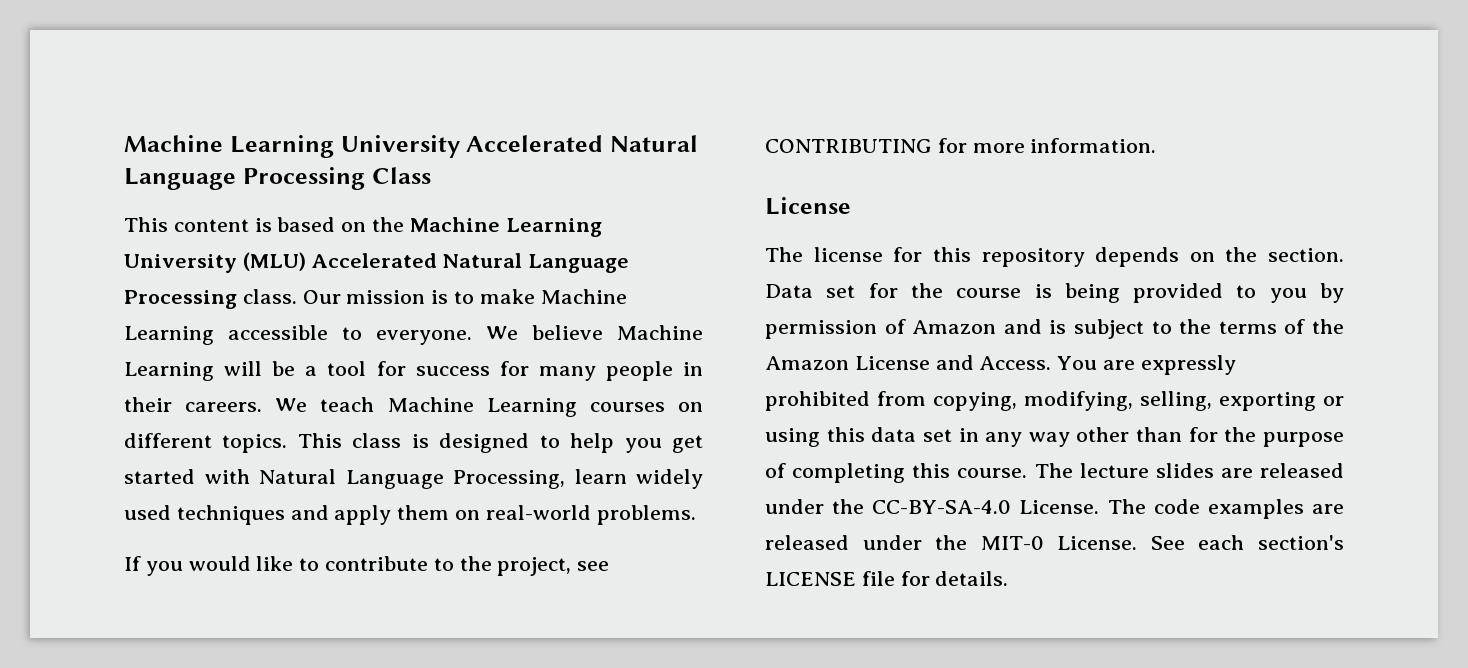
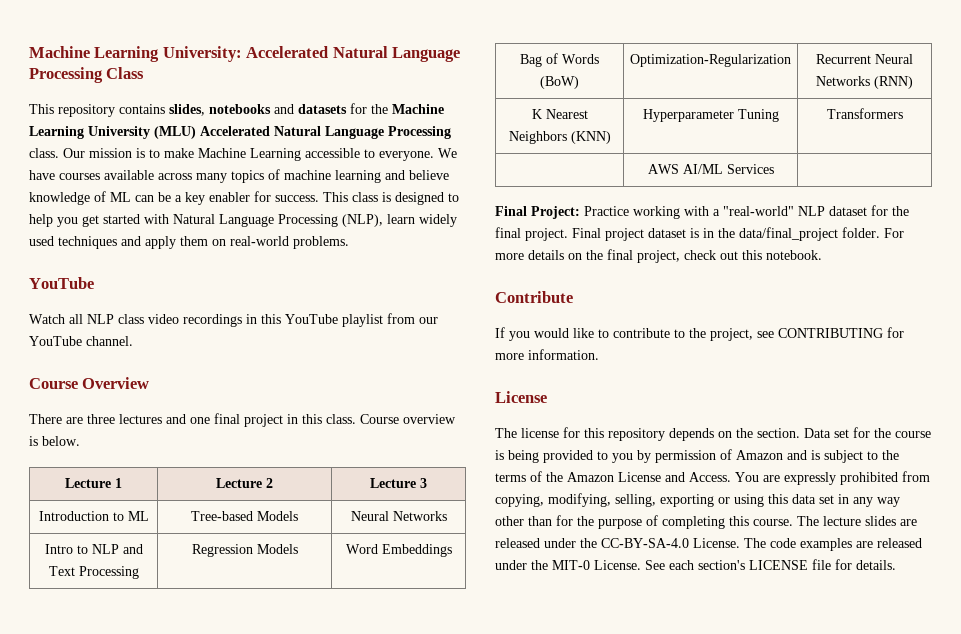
- Machine Learning University Accelerated Natural Language Processing Class
+ Machine Learning University: Accelerated Natural Language Processing Class
- This content is based on the Machine Learning University (MLU) Accelerated Natural Language Processing class.
+ This repository contains slides, notebooks and datasets for the Machine Learning University (MLU) Accelerated Natural Language Processing class.
- We believe Machine Learning will be a tool for success for many people in their careers. We teach Machine Learning courses on different topics.
+ We have courses available across many topics of machine learning and believe knowledge of ML can be a key enabler for success.
- This class is designed to help you get started with Natural Language Processing, learn widely used techniques and apply them on real-world problems.
+ This class is designed to help you get started with Natural Language Processing (NLP), learn widely used techniques and apply them on real-world problems.
+ YouTube
+ Watch all NLP class video recordings in this YouTube playlist from our YouTube channel.
+ Course Overview
+ There are three lectures and one final project in this class. Course overview is below.
+ Lecture 1 | Lecture 2 | Lecture 3
+ Introduction to ML | Tree-based Models | Neural Networks
+ Intro to NLP and Text Processing | Regression Models | Word Embeddings
+ Bag of Words (BoW) | Optimization-Regularization | Recurrent Neural Networks (RNN)
+ K Nearest Neighbors (KNN) | Hyperparameter Tuning | Transformers
+ | AWS AI/ML Services |
+ Final Project: Practice working with a "real-world" NLP dataset for the final project. Final project dataset is in the data/final_project folder. For more details on the final project, check out this notebook.
+ Contribute

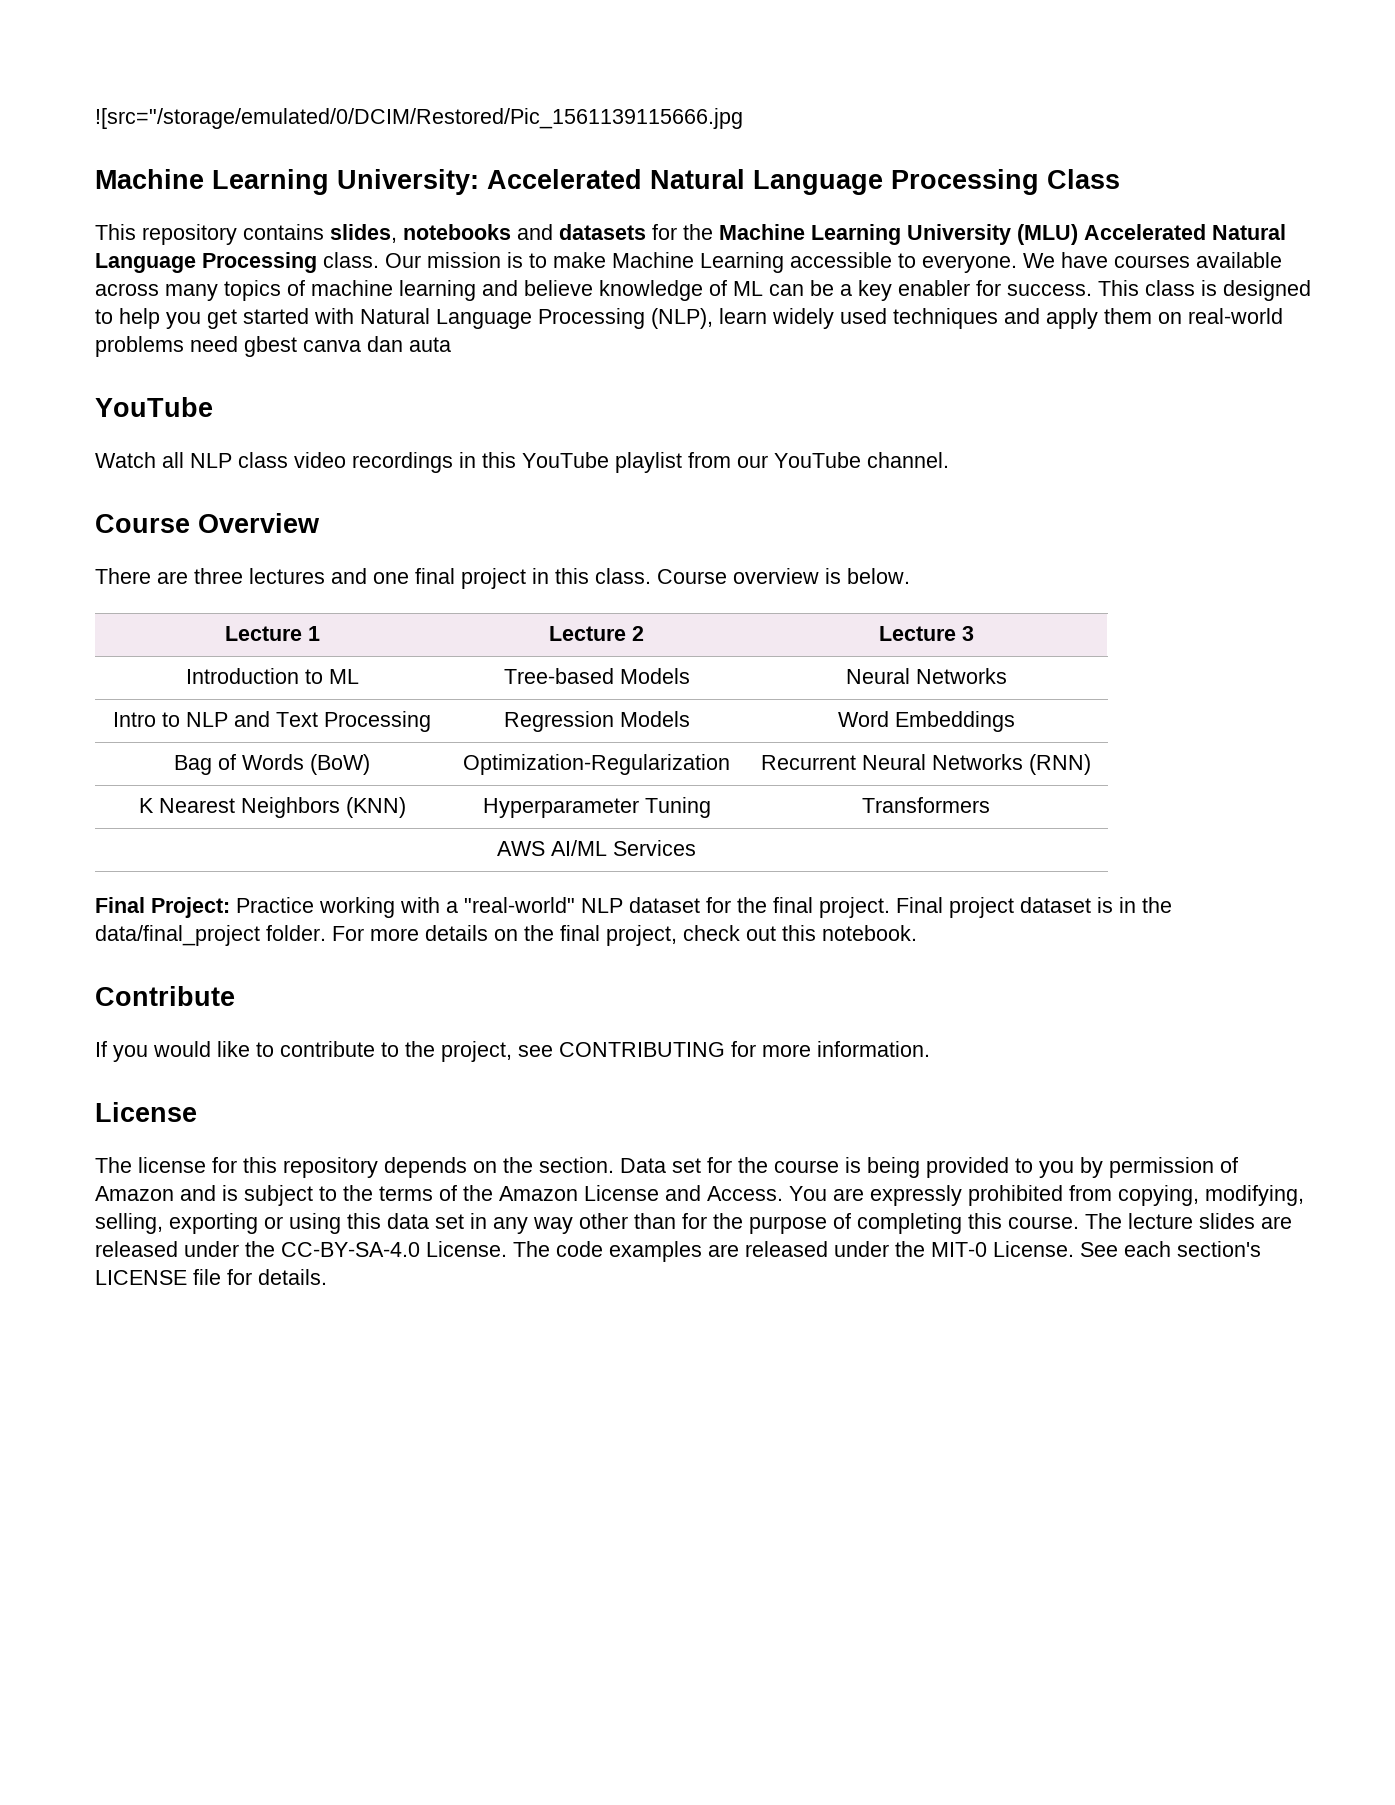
+ ![src="/storage/emulated/0/DCIM/Restored/Pic_1561139115666.jpg
- This class is designed to help you get started with Natural Language Processing (NLP), learn widely used techniques and apply them on real-world problems.
+ This class is designed to help you get started with Natural Language Processing (NLP), learn widely used techniques and apply them on real-world problems need gbest canva dan auta

